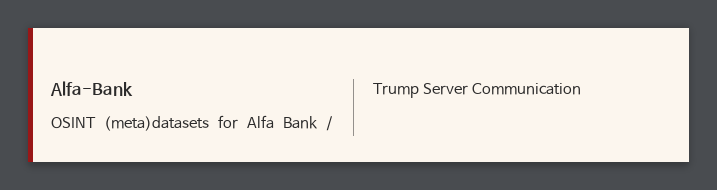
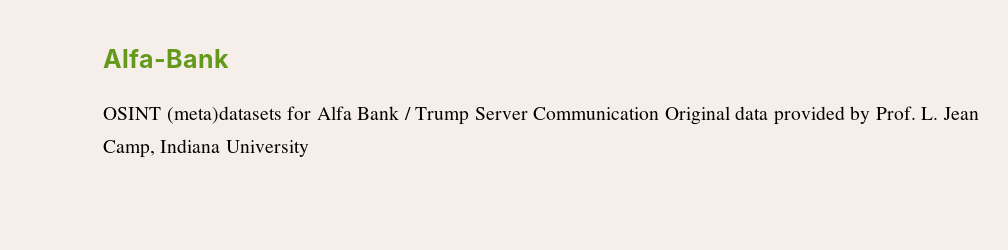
- OSINT (meta)datasets for Alfa Bank / Trump Server Communication
+ OSINT (meta)datasets for Alfa Bank / Trump Server Communication Original data provided by Prof. L. Jean Camp, Indiana University

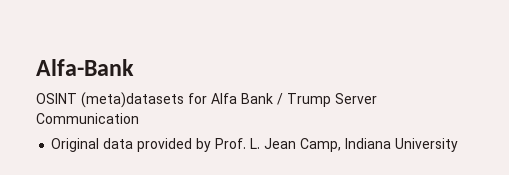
- OSINT (meta)datasets for Alfa Bank / Trump Server Communication Original data provided by Prof. L. Jean Camp, Indiana University
+ OSINT (meta)datasets for Alfa Bank / Trump Server Communication
+ Original data provided by Prof. L. Jean Camp, Indiana University

